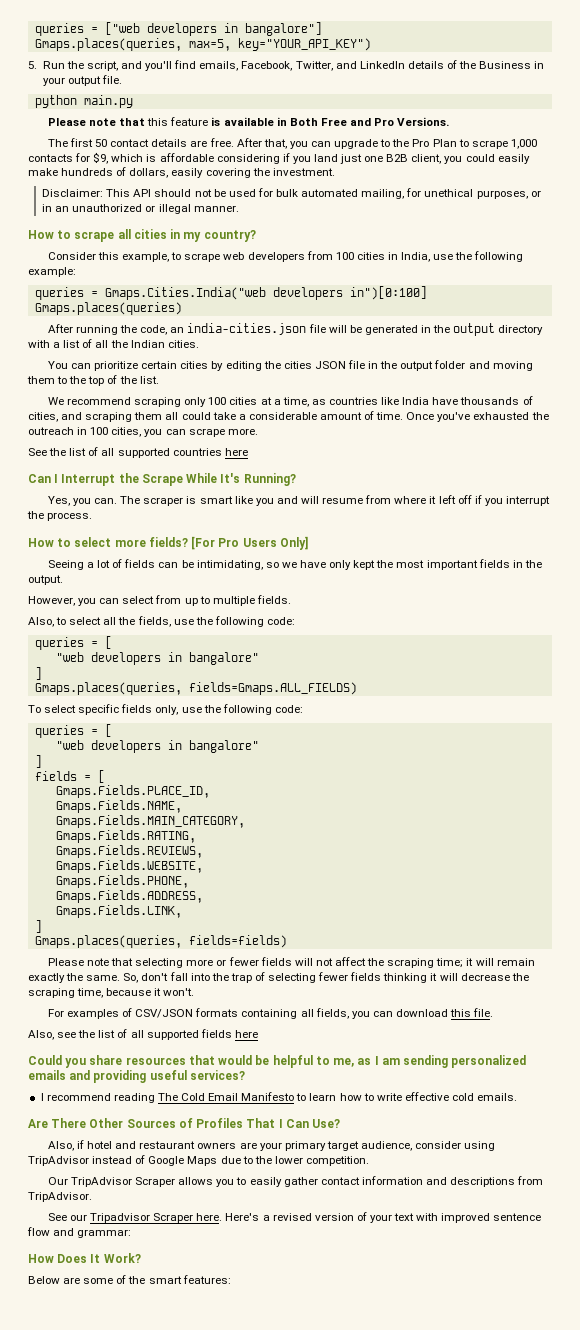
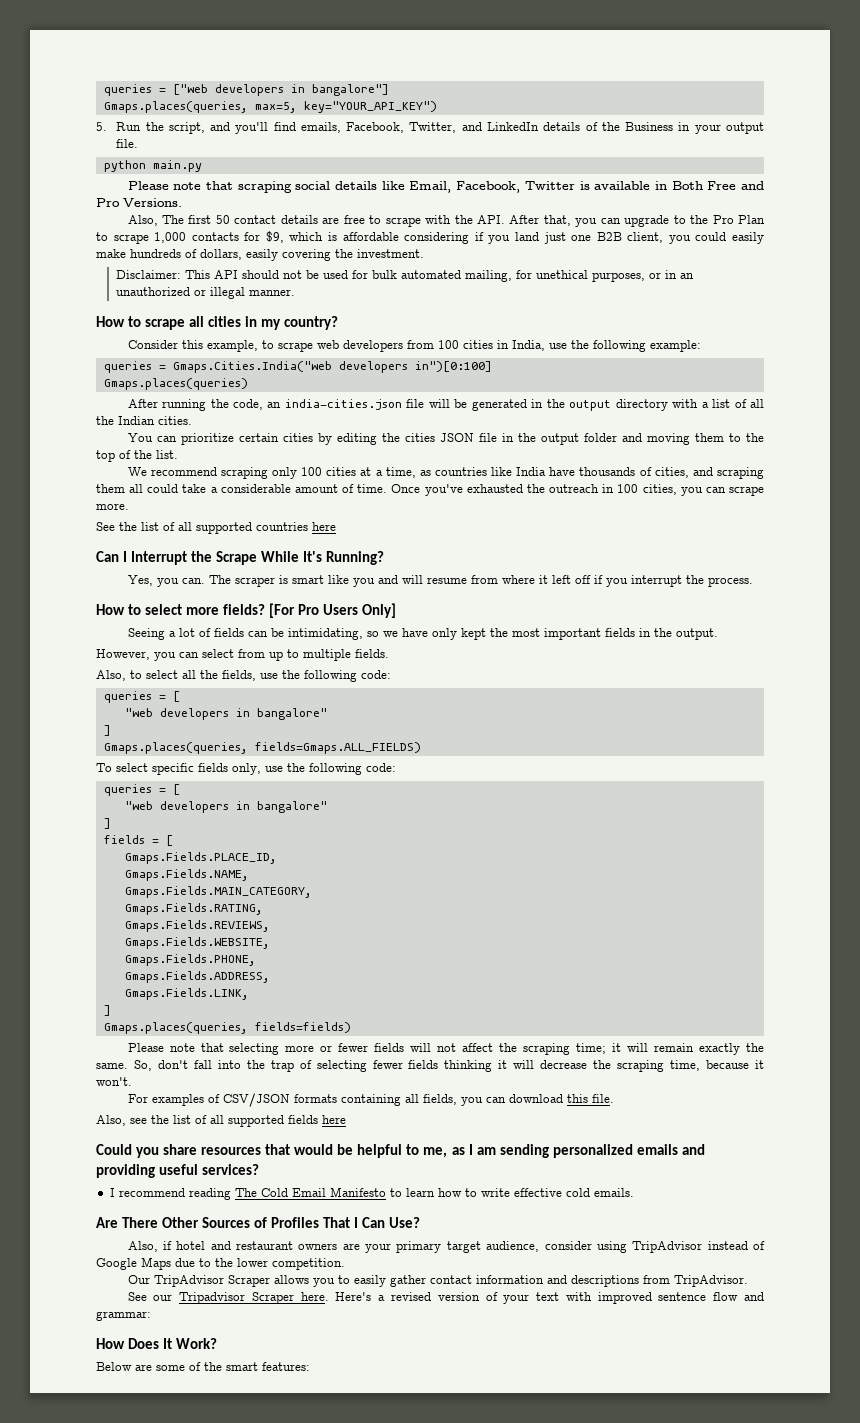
- Please note that this feature is available in Both Free and Pro Versions.
+ Please note that scraping social details like Email, Facebook, Twitter is available in Both Free and Pro Versions.
- The first 50 contact details are free. After that, you can upgrade to the Pro Plan to scrape 1,000 contacts for $9, which is affordable considering if you land just one B2B client, you could easily make hundreds of dollars, easily covering the investment.
+ Also, The first 50 contact details are free to scrape with the API. After that, you can upgrade to the Pro Plan to scrape 1,000 contacts for $9, which is affordable considering if you land just one B2B client, you could easily make hundreds of dollars, easily covering the investment.

